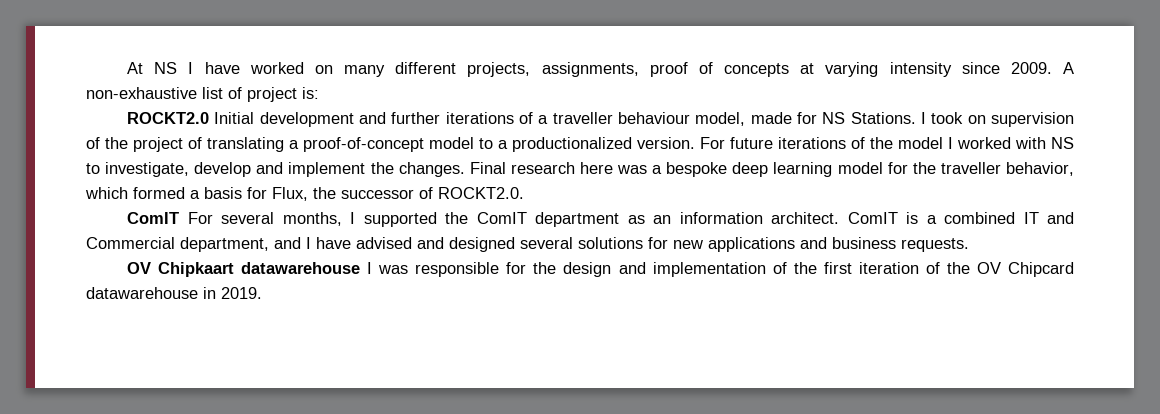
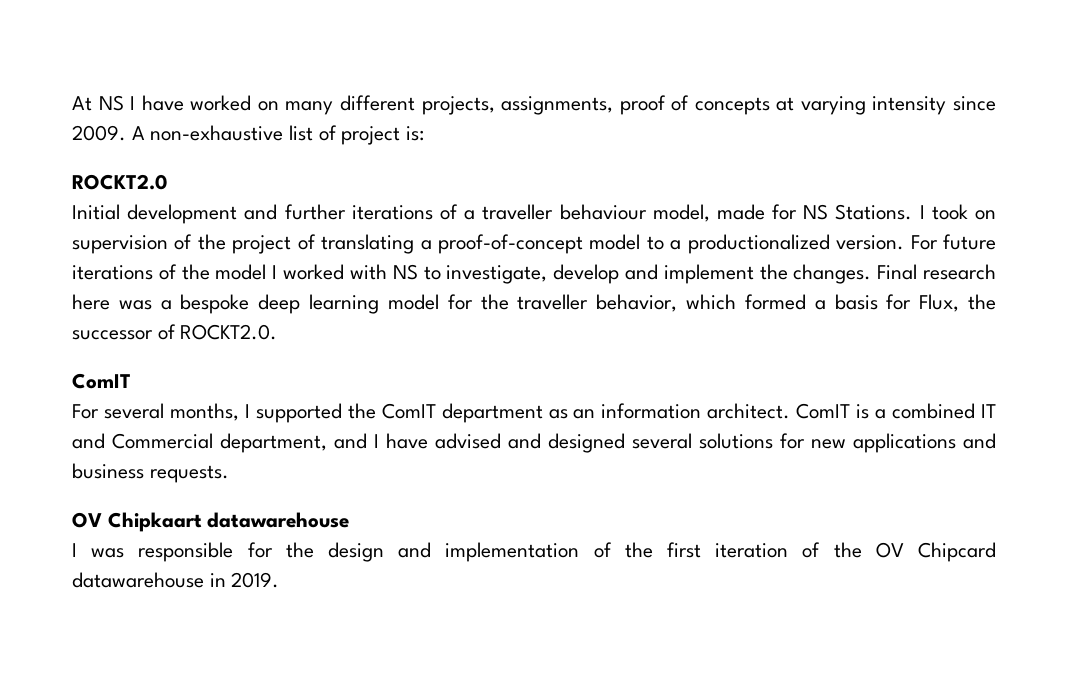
- ROCKT2.0 Initial development and further iterations of a traveller behaviour model, made for NS Stations.
+ ROCKT2.0
+ Initial development and further iterations of a traveller behaviour model, made for NS Stations.
  Final research here was a bespoke deep learning model for the traveller behavior, which formed a basis for Flux, the successor of ROCKT2.0.
- ComIT For several months, I supported the ComIT department as an information architect.
+ ComIT
+ For several months, I supported the ComIT department as an information architect.
- OV Chipkaart datawarehouse I was responsible for the design and implementation of the first iteration of the OV Chipcard datawarehouse in 2019.
+ OV Chipkaart datawarehouse
+ I was responsible for the design and implementation of the first iteration of the OV Chipcard datawarehouse in 2019.

